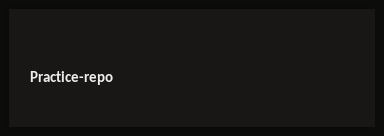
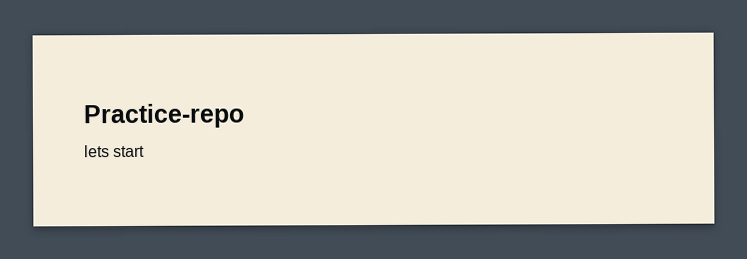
+ lets start

